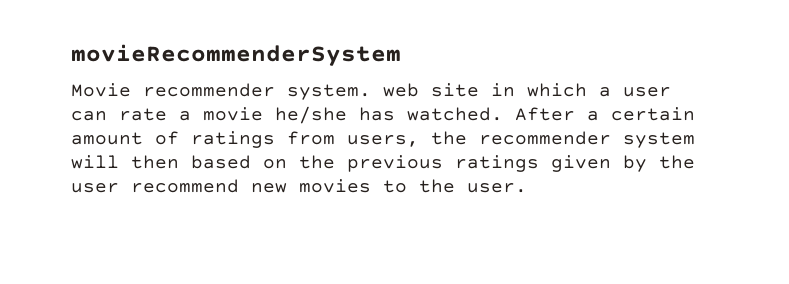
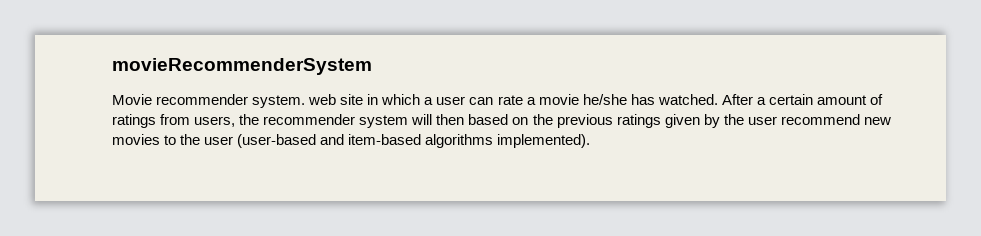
- After a certain amount of ratings from users, the recommender system will then based on the previous ratings given by the user recommend new movies to the user.
+ After a certain amount of ratings from users, the recommender system will then based on the previous ratings given by the user recommend new movies to the user (user-based and item-based algorithms implemented).

